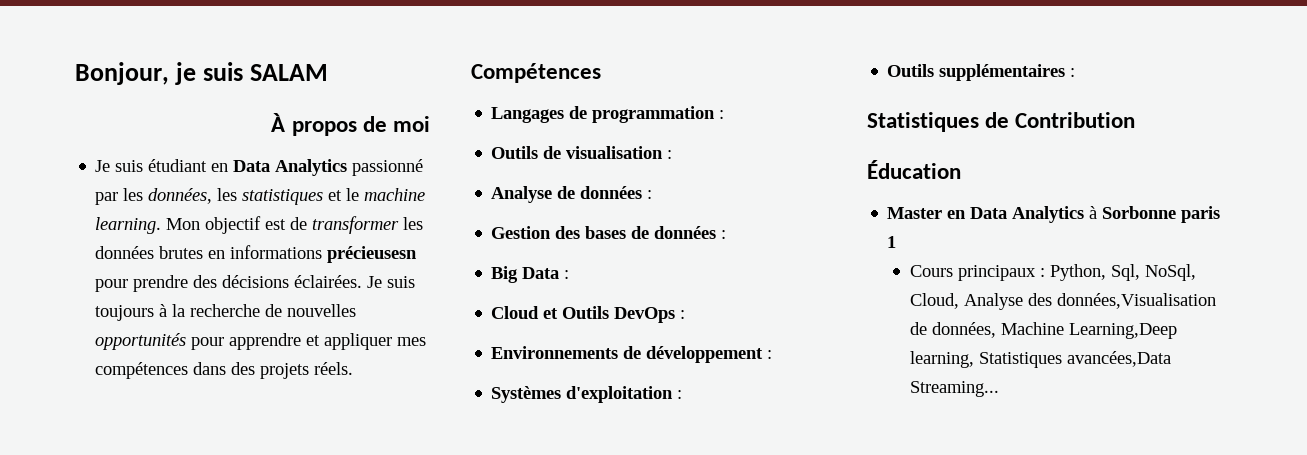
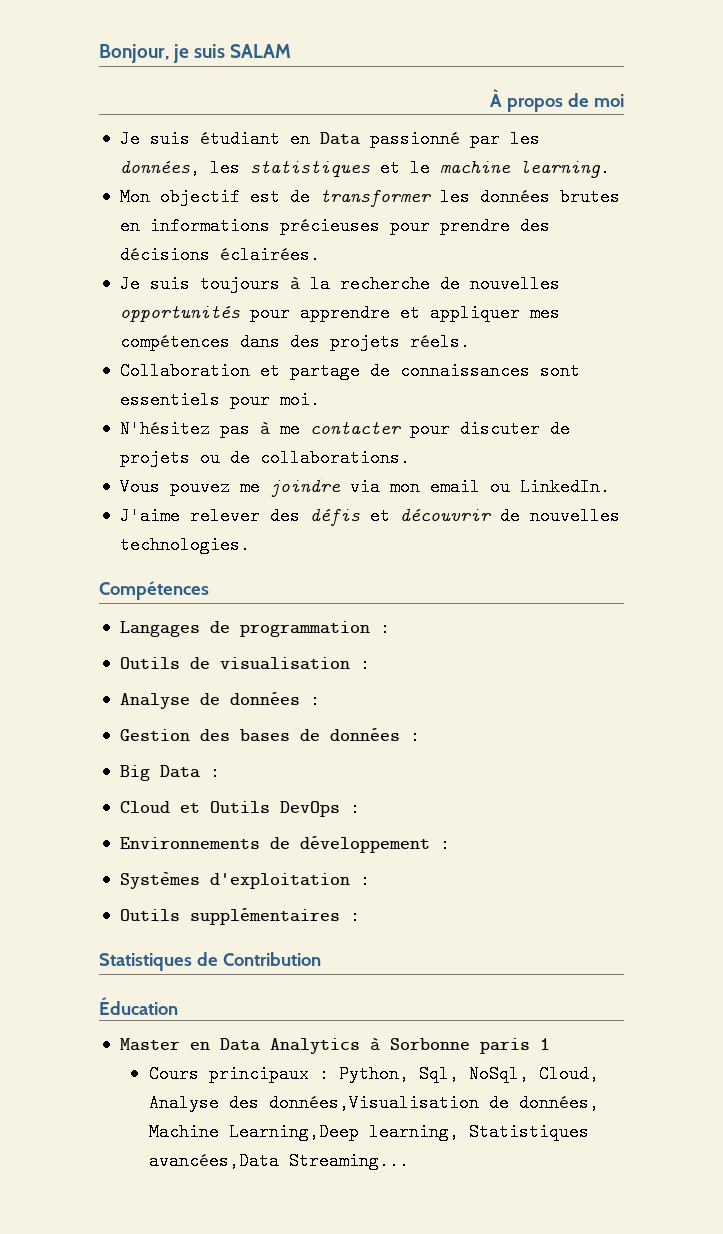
- Je suis étudiant en Data Analytics passionné par les données, les statistiques et le machine learning. Mon objectif est de transformer les données brutes en informations précieusesn pour prendre des décisions éclairées. Je suis toujours à la recherche de nouvelles opportunités pour apprendre et appliquer mes compétences dans des projets réels.
+ Je suis étudiant en Data passionné par les données, les statistiques et le machine learning.
+ Mon objectif est de transformer les données brutes en informations précieuses pour prendre des décisions éclairées.
+ Je suis toujours à la recherche de nouvelles opportunités pour apprendre et appliquer mes compétences dans des projets réels.
+ Collaboration et partage de connaissances sont essentiels pour moi.
+ N'hésitez pas à me contacter pour discuter de projets ou de collaborations.
+ Vous pouvez me joindre via mon email ou LinkedIn.
+ J'aime relever des défis et découvrir de nouvelles technologies.

